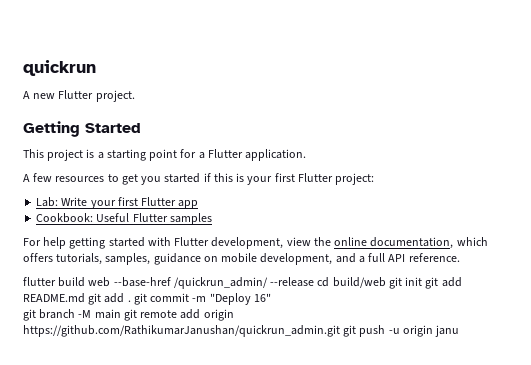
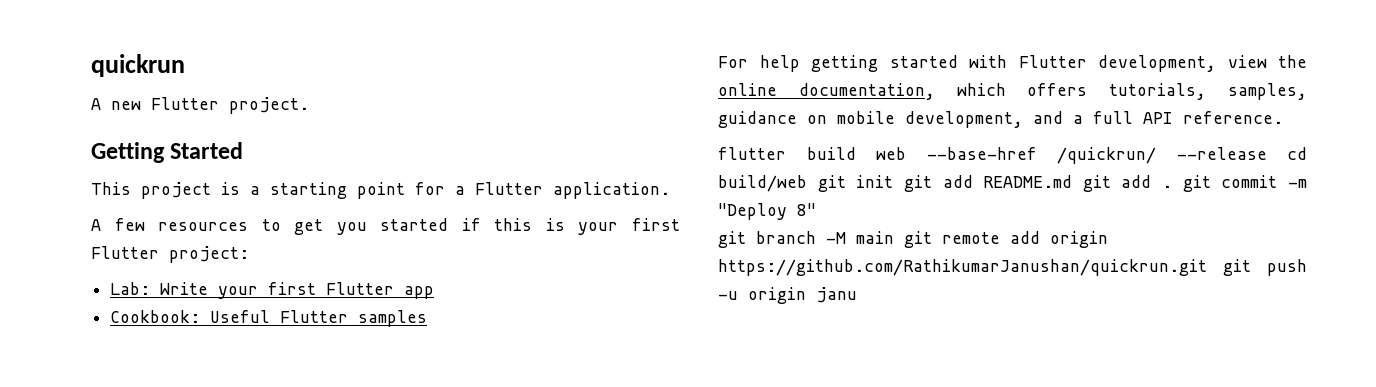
- flutter build web --base-href /quickrun_admin/ --release cd build/web git init git add README.md git add . git commit -m "Deploy 16"
+ flutter build web --base-href /quickrun/ --release cd build/web git init git add README.md git add . git commit -m "Deploy 8"
- git branch -M main git remote add origin https://github.com/RathikumarJanushan/quickrun_admin.git git push -u origin janu
+ git branch -M main git remote add origin https://github.com/RathikumarJanushan/quickrun.git git push -u origin janu

